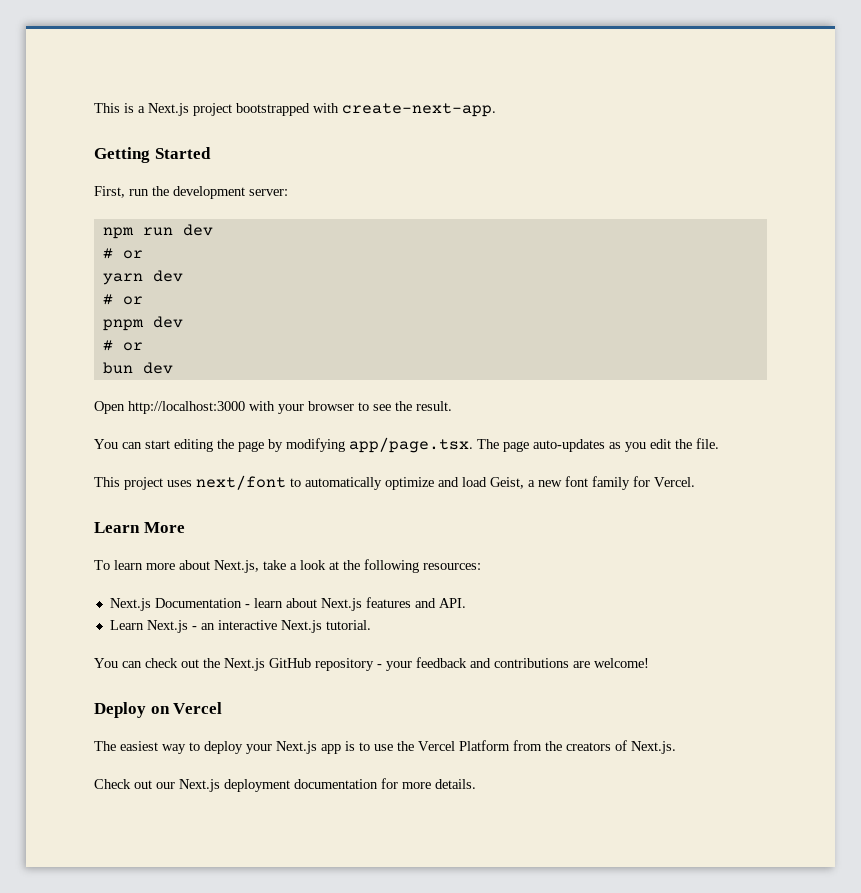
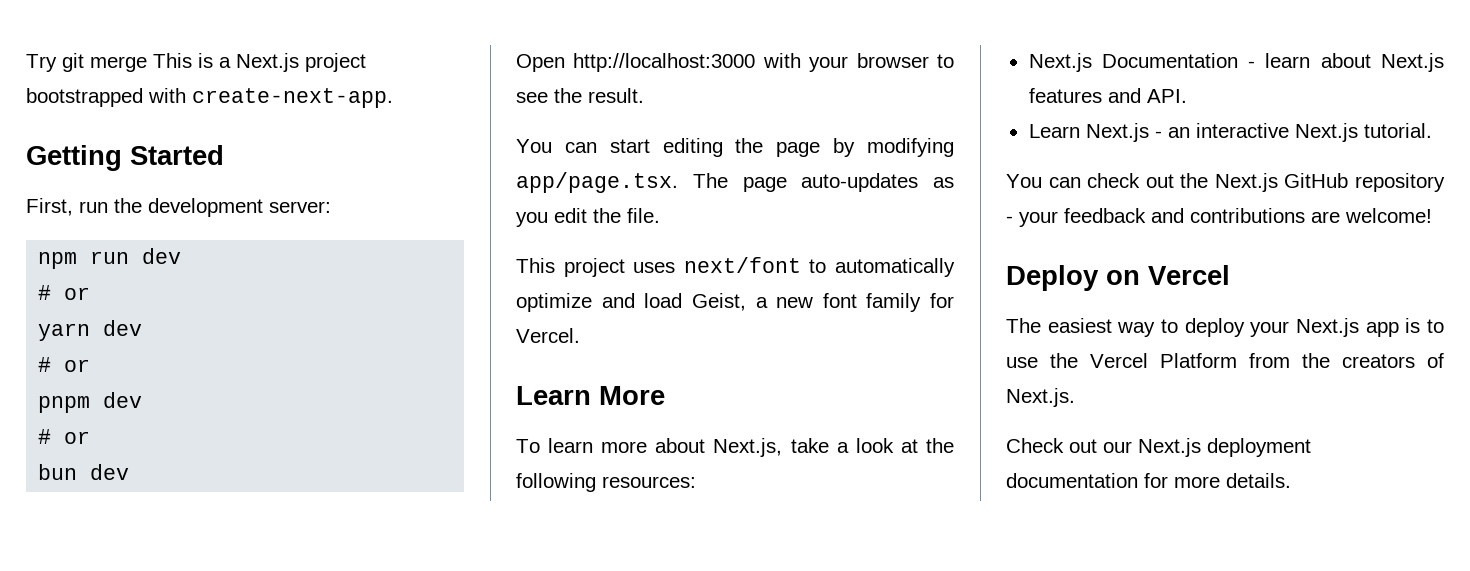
- This is a Next.js project bootstrapped with create-next-app.
+ Try git merge This is a Next.js project bootstrapped with create-next-app.

